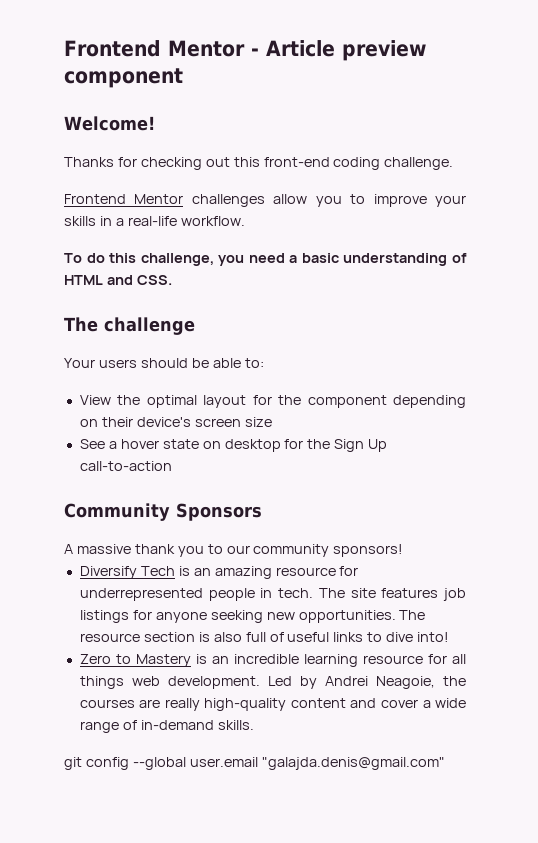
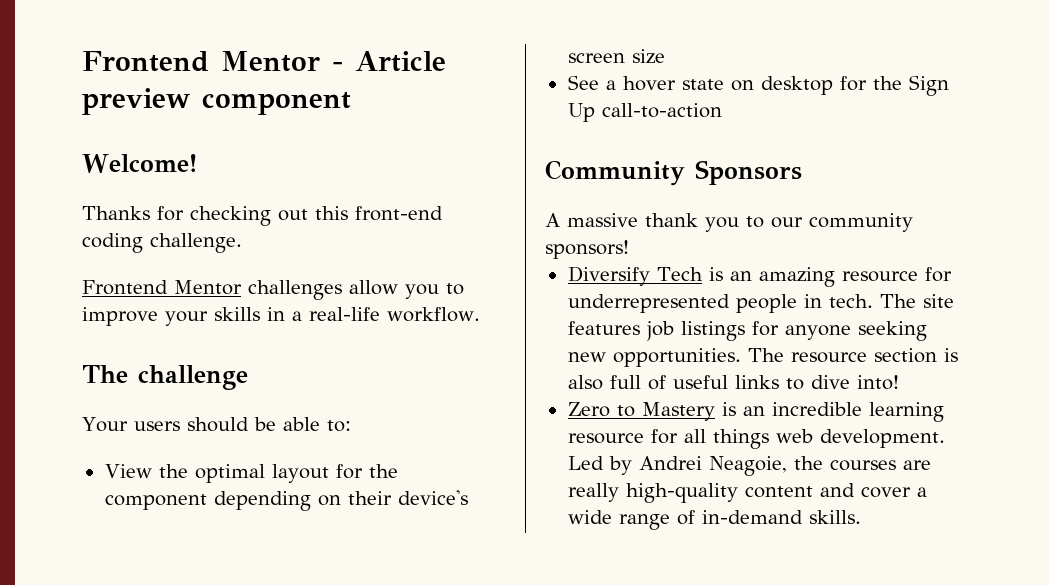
- To do this challenge, you need a basic understanding of HTML and CSS.
- git config --global user.email "galajda.denis@gmail.com"

